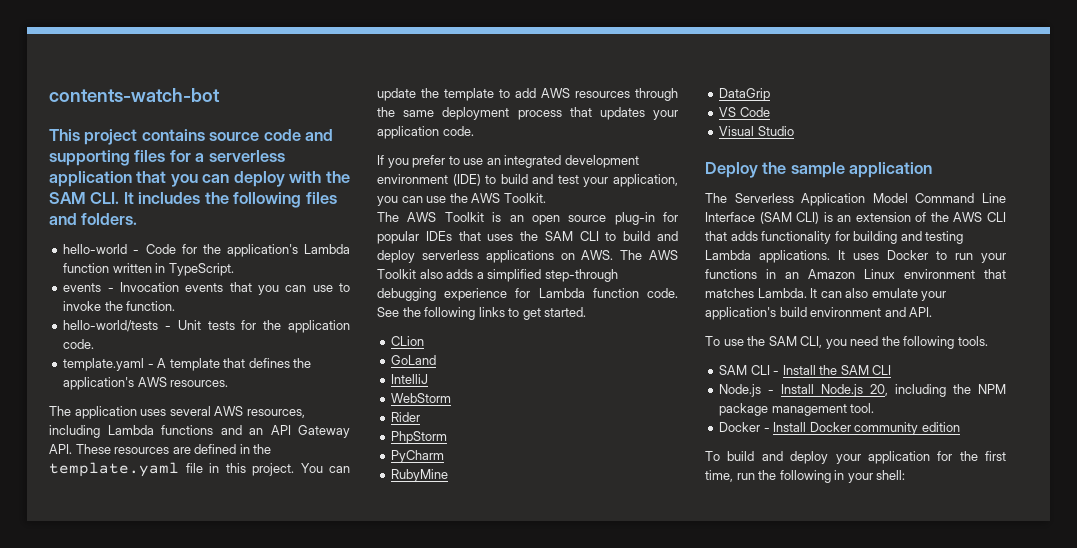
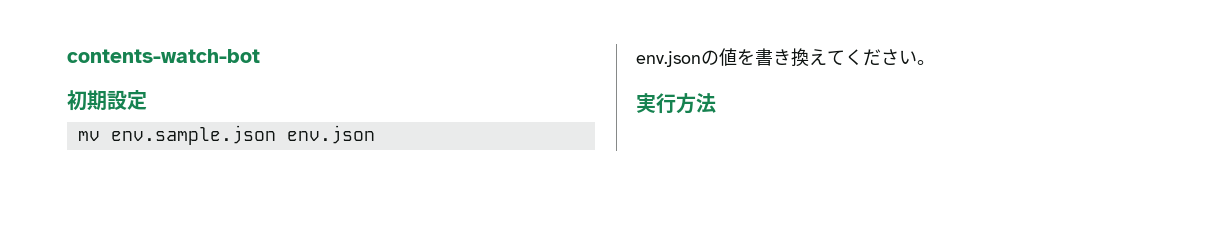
- This project contains source code and supporting files for a serverless application that you can deploy with the SAM CLI. It includes the following files and folders.
- hello-world - Code for the application's Lambda function written in TypeScript.
- events - Invocation events that you can use to invoke the function.
- hello-world/tests - Unit tests for the application code.
- template.yaml - A template that defines the application's AWS resources.
- The application uses several AWS resources, including Lambda functions and an API Gateway API. These resources are defined in the template.yaml file in this project. You can update the template to add AWS resources through the same deployment process that updates your application code.
- If you prefer to use an integrated development environment (IDE) to build and test your application, you can use the AWS Toolkit.
- The AWS Toolkit is an open source plug-in for popular IDEs that uses the SAM CLI to build and deploy serverless applications on AWS. The AWS Toolkit also adds a simplified step-through debugging experience for Lambda function code. See the following links to get started.
- CLion
- GoLand
- IntelliJ
- WebStorm
- Rider
- PhpStorm
- PyCharm
- RubyMine
- DataGrip
- VS Code
- Visual Studio
- Deploy the sample application
- The Serverless Application Model Command Line Interface (SAM CLI) is an extension of the AWS CLI that adds functionality for building and testing Lambda applications. It uses Docker to run your functions in an Amazon Linux environment that matches Lambda. It can also emulate your application's build environment and API.
- To use the SAM CLI, you need the following tools.
- SAM CLI - Install the SAM CLI
- Node.js - Install Node.js 20, including the NPM package management tool.
- Docker - Install Docker community edition
- To build and deploy your application for the first time, run the following in your shell:
+ 初期設定
+ mv env.sample.json env.json
+ env.jsonの値を書き換えてください。
+ 実行方法

